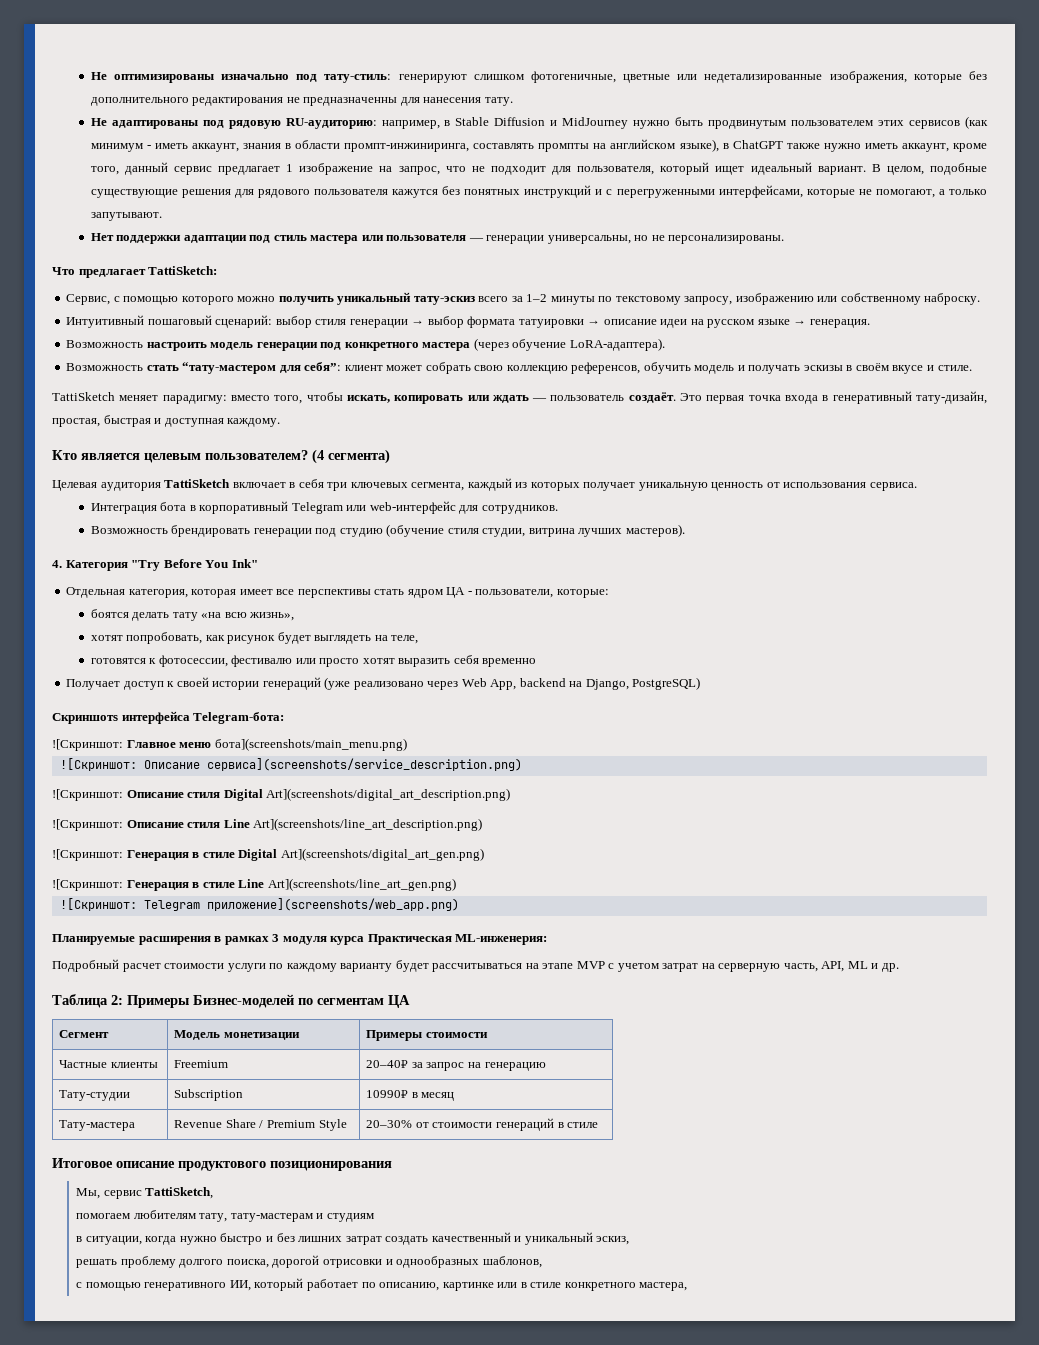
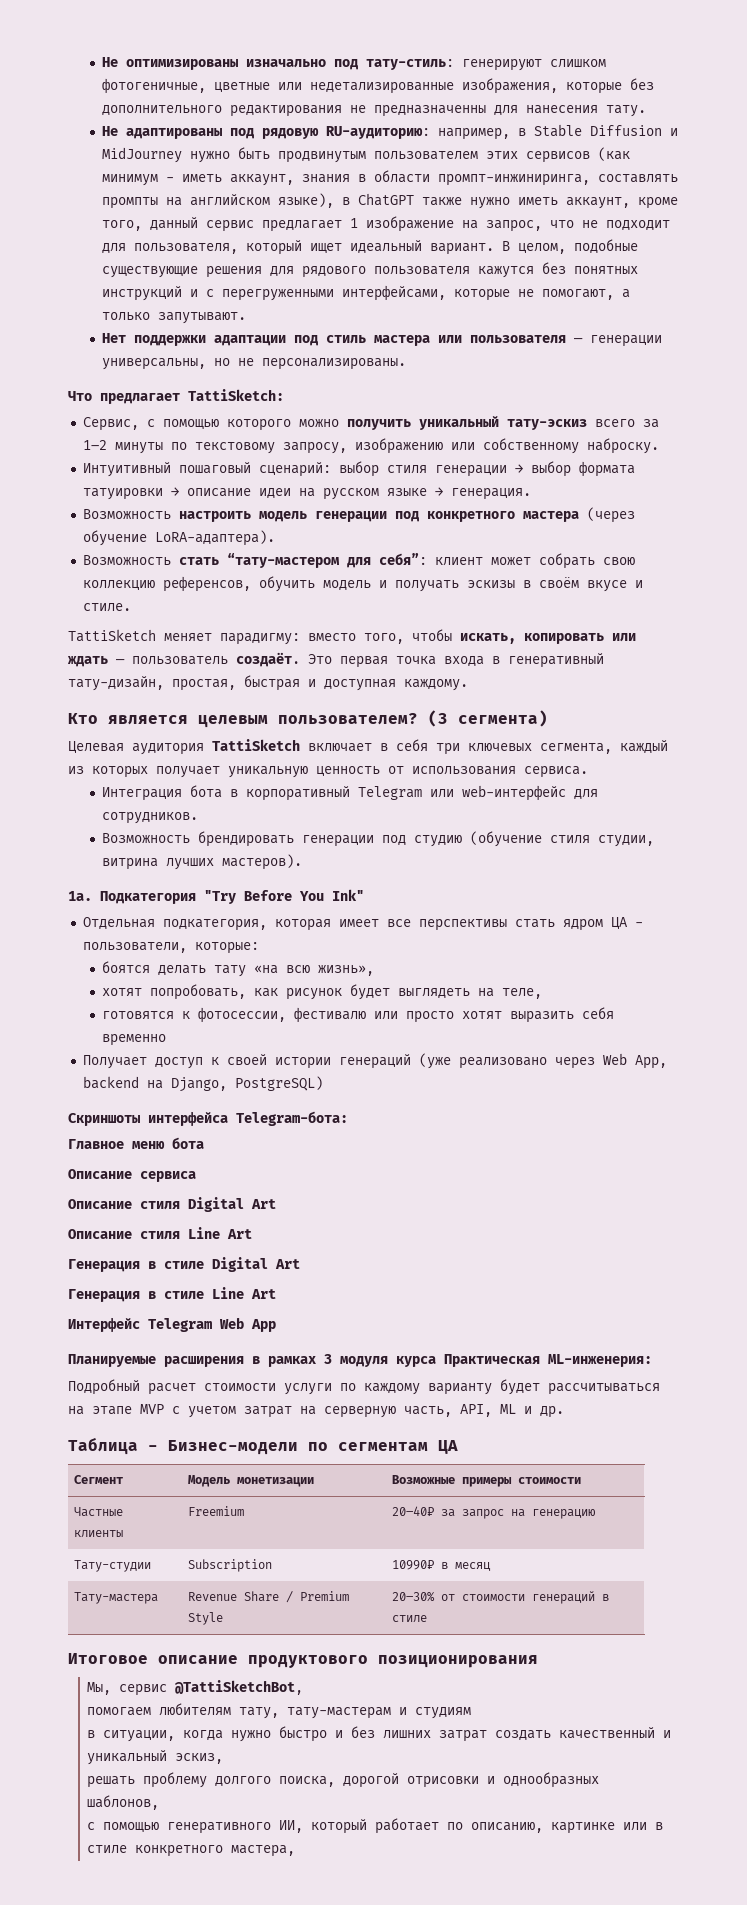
- (4 сегмента)
+ (3 сегмента)
- 4. Категория "Try Before You Ink"
+ 1a. Подкатегория "Try Before You Ink"
- Отдельная категория, которая имеет все перспективы стать ядром ЦА - пользователи, которые:
+ Отдельная подкатегория, которая имеет все перспективы стать ядром ЦА - пользователи, которые:
- Cкриншотs интерфейса Telegram-бота:
+ Скриншоты интерфейса Telegram-бота:
- ![Скриншот: Главное меню бота](screenshots/main_menu.png)
- ![Скриншот: Описание сервиса](screenshots/service_description.png)
- ![Скриншот: Описание стиля Digital Art](screenshots/digital_art_description.png)
- ![Скриншот: Описание стиля Line Art](screenshots/line_art_description.png)
- ![Скриншот: Генерация в стиле Digital Art](screenshots/digital_art_gen.png)
- ![Скриншот: Генерация в стиле Line Art](screenshots/line_art_gen.png)
- ![Скриншот: Telegram приложение](screenshots/web_app.png)
+ Главное меню бота
+ Описание сервиса
+ Описание стиля Digital Art
+ Описание стиля Line Art
+ Генерация в стиле Digital Art
+ Генерация в стиле Line Art
+ Интерфейс Telegram Web App
- Таблица 2: Примеры Бизнес-моделей по сегментам ЦА
+ Таблица - Бизнес-модели по сегментам ЦА
- Сегмент | Модель монетизации | Примеры стоимости
+ Сегмент | Модель монетизации | Возможные примеры стоимости
- Мы, сервис TattiSketch,
+ Мы, сервис @TattiSketchBot,

